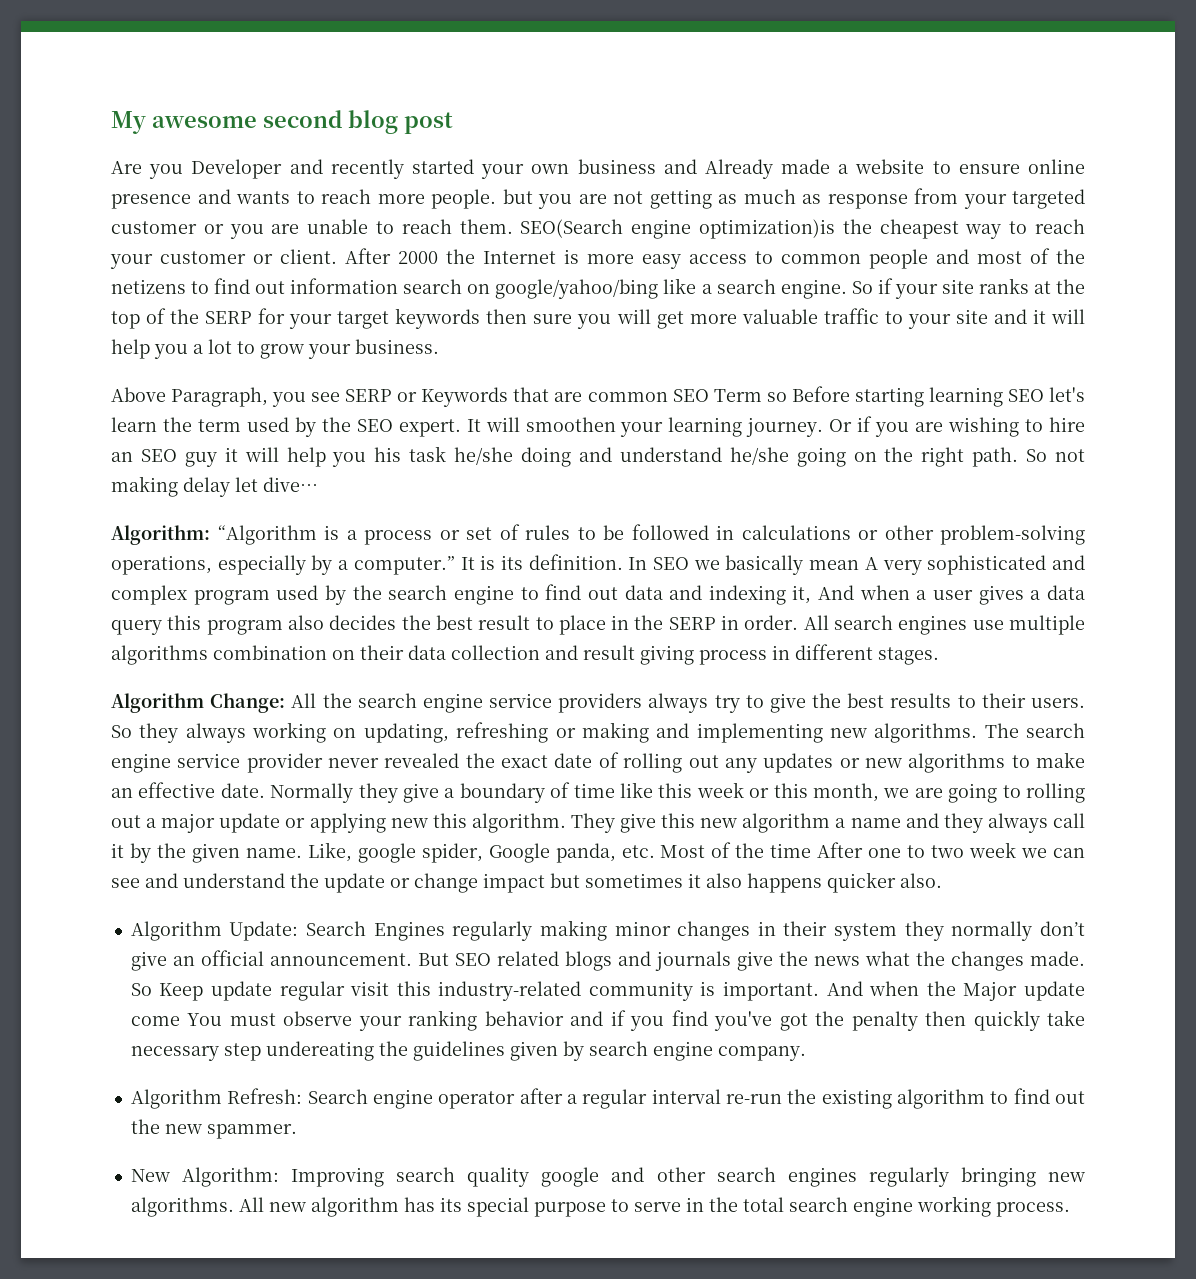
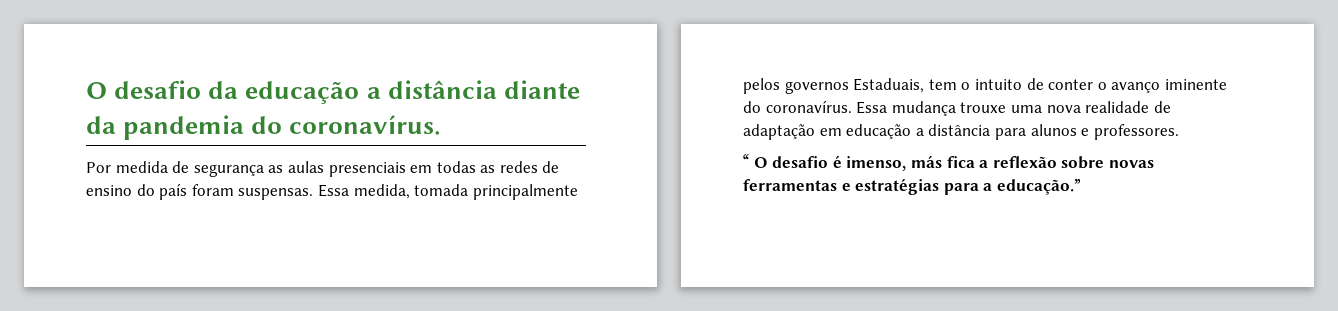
- My awesome second blog post
- Are you Developer and recently started your own business and Already made a website to ensure online presence and wants to reach more people. but you are not getting as much as response from your targeted customer or you are unable to reach them. SEO(Search engine optimization)is the cheapest way to reach your customer or client. After 2000 the Internet is more easy access to common people and most of the netizens to find out information search on google/yahoo/bing like a search engine. So if your site ranks at the top of the SERP for your target keywords then sure you will get more valuable traffic to your site and it will help you a lot to grow your business.
- Above Paragraph, you see SERP or Keywords that are common SEO Term so Before starting learning SEO let's learn the term used by the SEO expert. It will smoothen your learning journey. Or if you are wishing to hire an SEO guy it will help you his task he/she doing and understand he/she going on the right path. So not making delay let dive…
- Algorithm: “Algorithm is a process or set of rules to be followed in calculations or other problem-solving operations, especially by a computer.” It is its definition. In SEO we basically mean A very sophisticated and complex program used by the search engine to find out data and indexing it, And when a user gives a data query this program also decides the best result to place in the SERP in order. All search engines use multiple algorithms combination on their data collection and result giving process in different stages.
- Algorithm Change: All the search engine service providers always try to give the best results to their users. So they always working on updating, refreshing or making and implementing new algorithms. The search engine service provider never revealed the exact date of rolling out any updates or new algorithms to make an effective date. Normally they give a boundary of time like this week or this month, we are going to rolling out a major update or applying new this algorithm. They give this new algorithm a name and they always call it by the given name. Like, google spider, Google panda, etc. Most of the time After one to two week we can see and understand the update or change impact but sometimes it also happens quicker also.
- Algorithm Update: Search Engines regularly making minor changes in their system they normally don’t give an official announcement. But SEO related blogs and journals give the news what the changes made. So Keep update regular visit this industry-related community is important. And when the Major update come You must observe your ranking behavior and if you find you've got the penalty then quickly take necessary step undereating the guidelines given by search engine company.
- Algorithm Refresh: Search engine operator after a regular interval re-run the existing algorithm to find out the new spammer.
- New Algorithm: Improving search quality google and other search engines regularly bringing new algorithms. All new algorithm has its special purpose to serve in the total search engine working process.
+ O desafio da educação a distância diante da pandemia do coronavírus.
+ Por medida de segurança as aulas presenciais em todas as redes de ensino do país foram suspensas. Essa medida, tomada principalmente pelos governos Estaduais, tem o intuito de conter o avanço iminente do coronavírus. Essa mudança trouxe uma nova realidade de adaptação em educação a distância para alunos e professores.
+ “ O desafio é imenso, más fica a reflexão sobre novas ferramentas e estratégias para a educação.”

